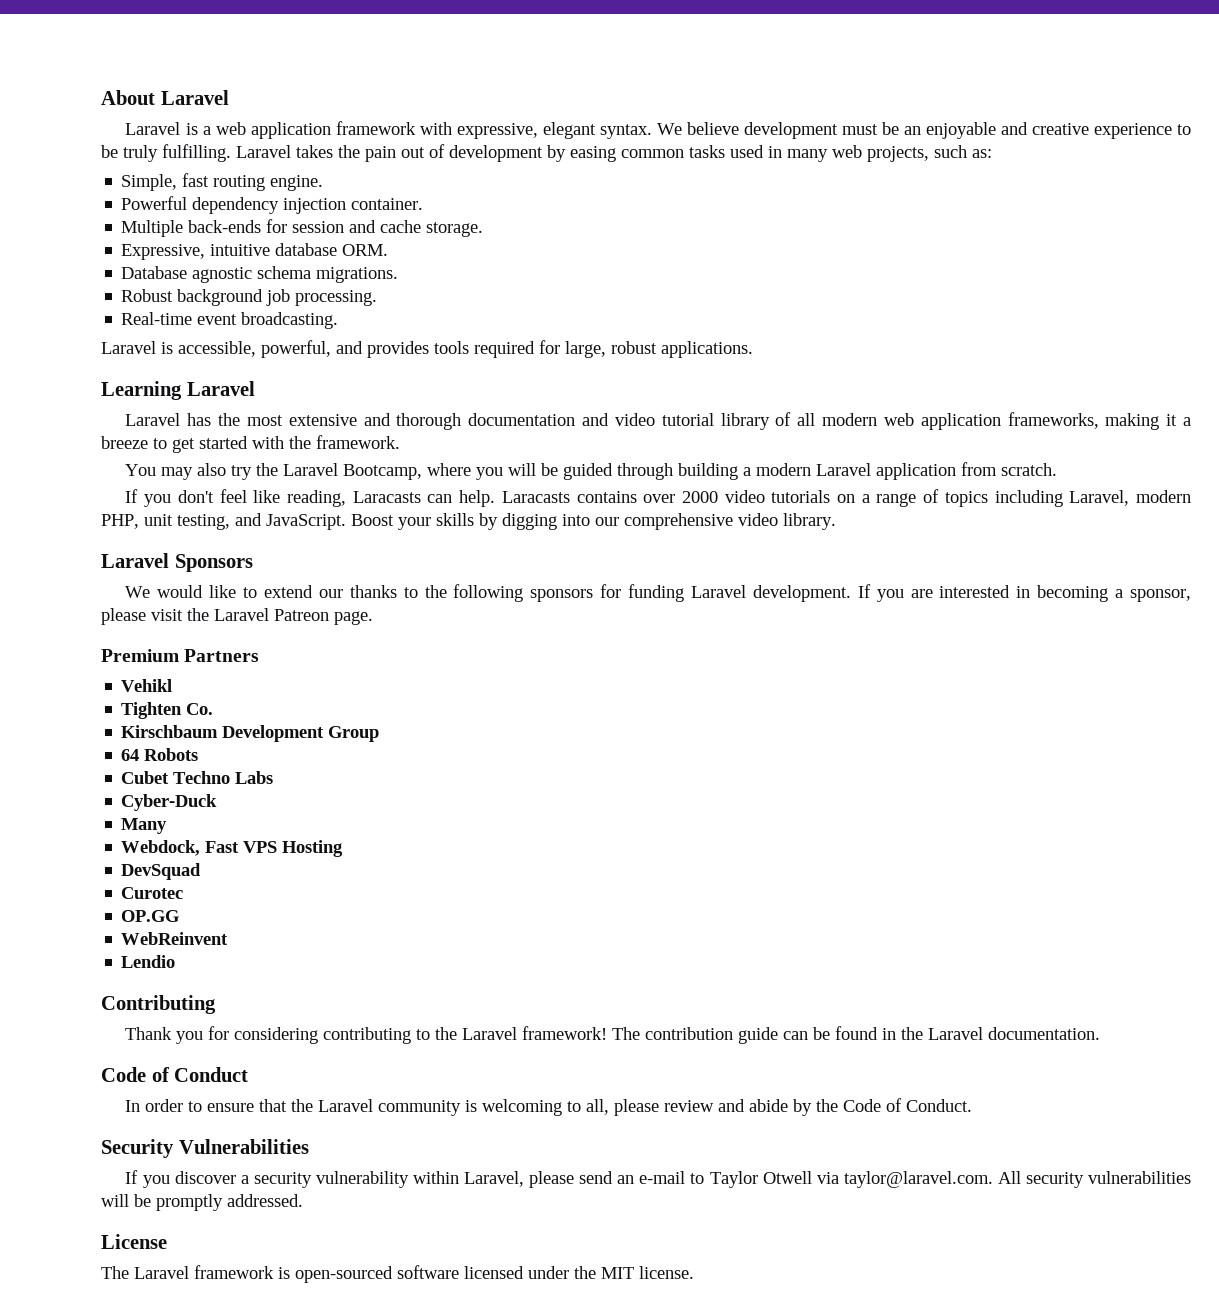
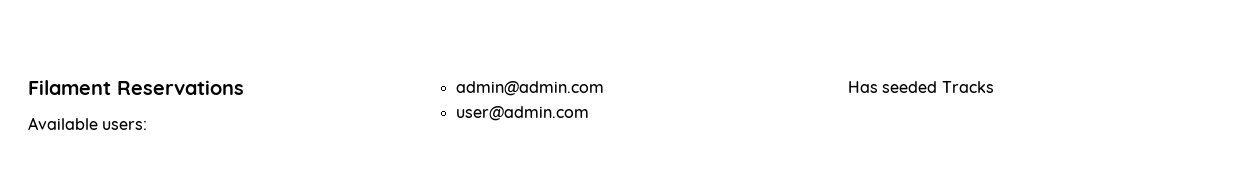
- About Laravel
- Laravel is a web application framework with expressive, elegant syntax. We believe development must be an enjoyable and creative experience to be truly fulfilling. Laravel takes the pain out of development by easing common tasks used in many web projects, such as:
- Simple, fast routing engine.
- Powerful dependency injection container.
- Multiple back-ends for session and cache storage.
- Expressive, intuitive database ORM.
- Database agnostic schema migrations.
- Robust background job processing.
- Real-time event broadcasting.
- Laravel is accessible, powerful, and provides tools required for large, robust applications.
- Learning Laravel
- Laravel has the most extensive and thorough documentation and video tutorial library of all modern web application frameworks, making it a breeze to get started with the framework.
- You may also try the Laravel Bootcamp, where you will be guided through building a modern Laravel application from scratch.
- If you don't feel like reading, Laracasts can help. Laracasts contains over 2000 video tutorials on a range of topics including Laravel, modern PHP, unit testing, and JavaScript. Boost your skills by digging into our comprehensive video library.
- Laravel Sponsors
- We would like to extend our thanks to the following sponsors for funding Laravel development. If you are interested in becoming a sponsor, please visit the Laravel Patreon page.
- Premium Partners
- Vehikl
- Tighten Co.
- Kirschbaum Development Group
- 64 Robots
- Cubet Techno Labs
- Cyber-Duck
- Many
- Webdock, Fast VPS Hosting
- DevSquad
- Curotec
- OP.GG
- WebReinvent
- Lendio
- Contributing
- Thank you for considering contributing to the Laravel framework! The contribution guide can be found in the Laravel documentation.
- Code of Conduct
- In order to ensure that the Laravel community is welcoming to all, please review and abide by the Code of Conduct.
- Security Vulnerabilities
- If you discover a security vulnerability within Laravel, please send an e-mail to Taylor Otwell via taylor@laravel.com. All security vulnerabilities will be promptly addressed.
- License
- The Laravel framework is open-sourced software licensed under the MIT license.
+ Filament Reservations
+ Available users:
+ admin@admin.com
+ user@admin.com
+ Has seeded Tracks

